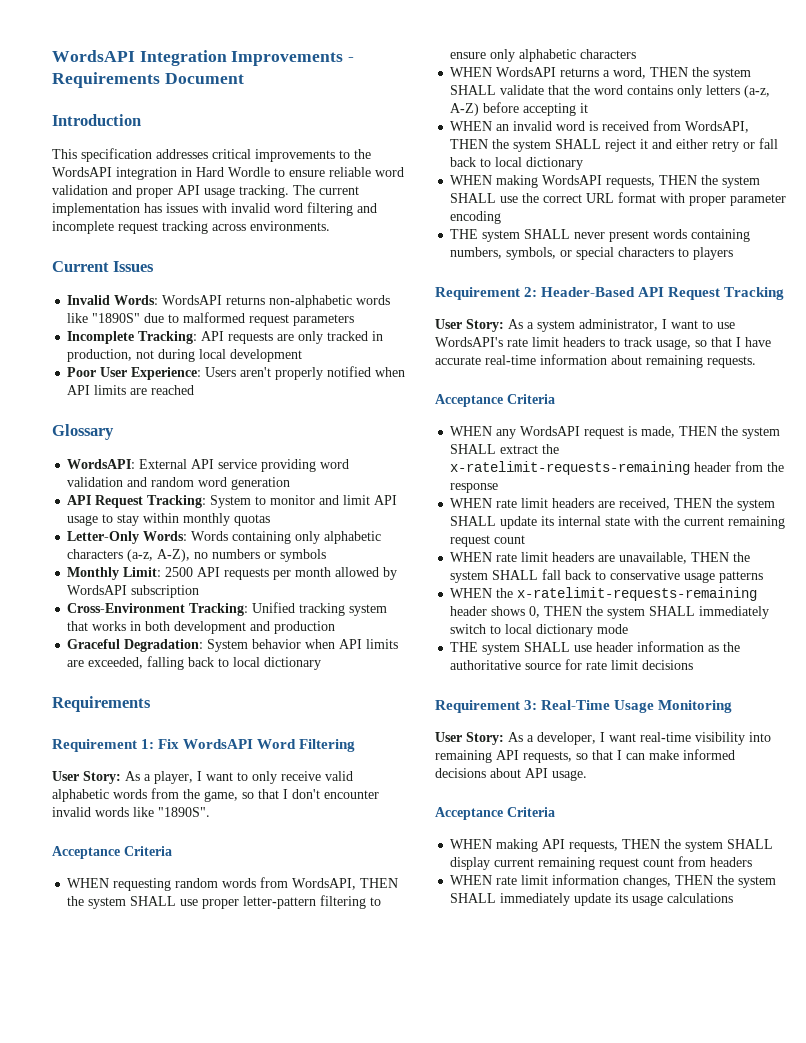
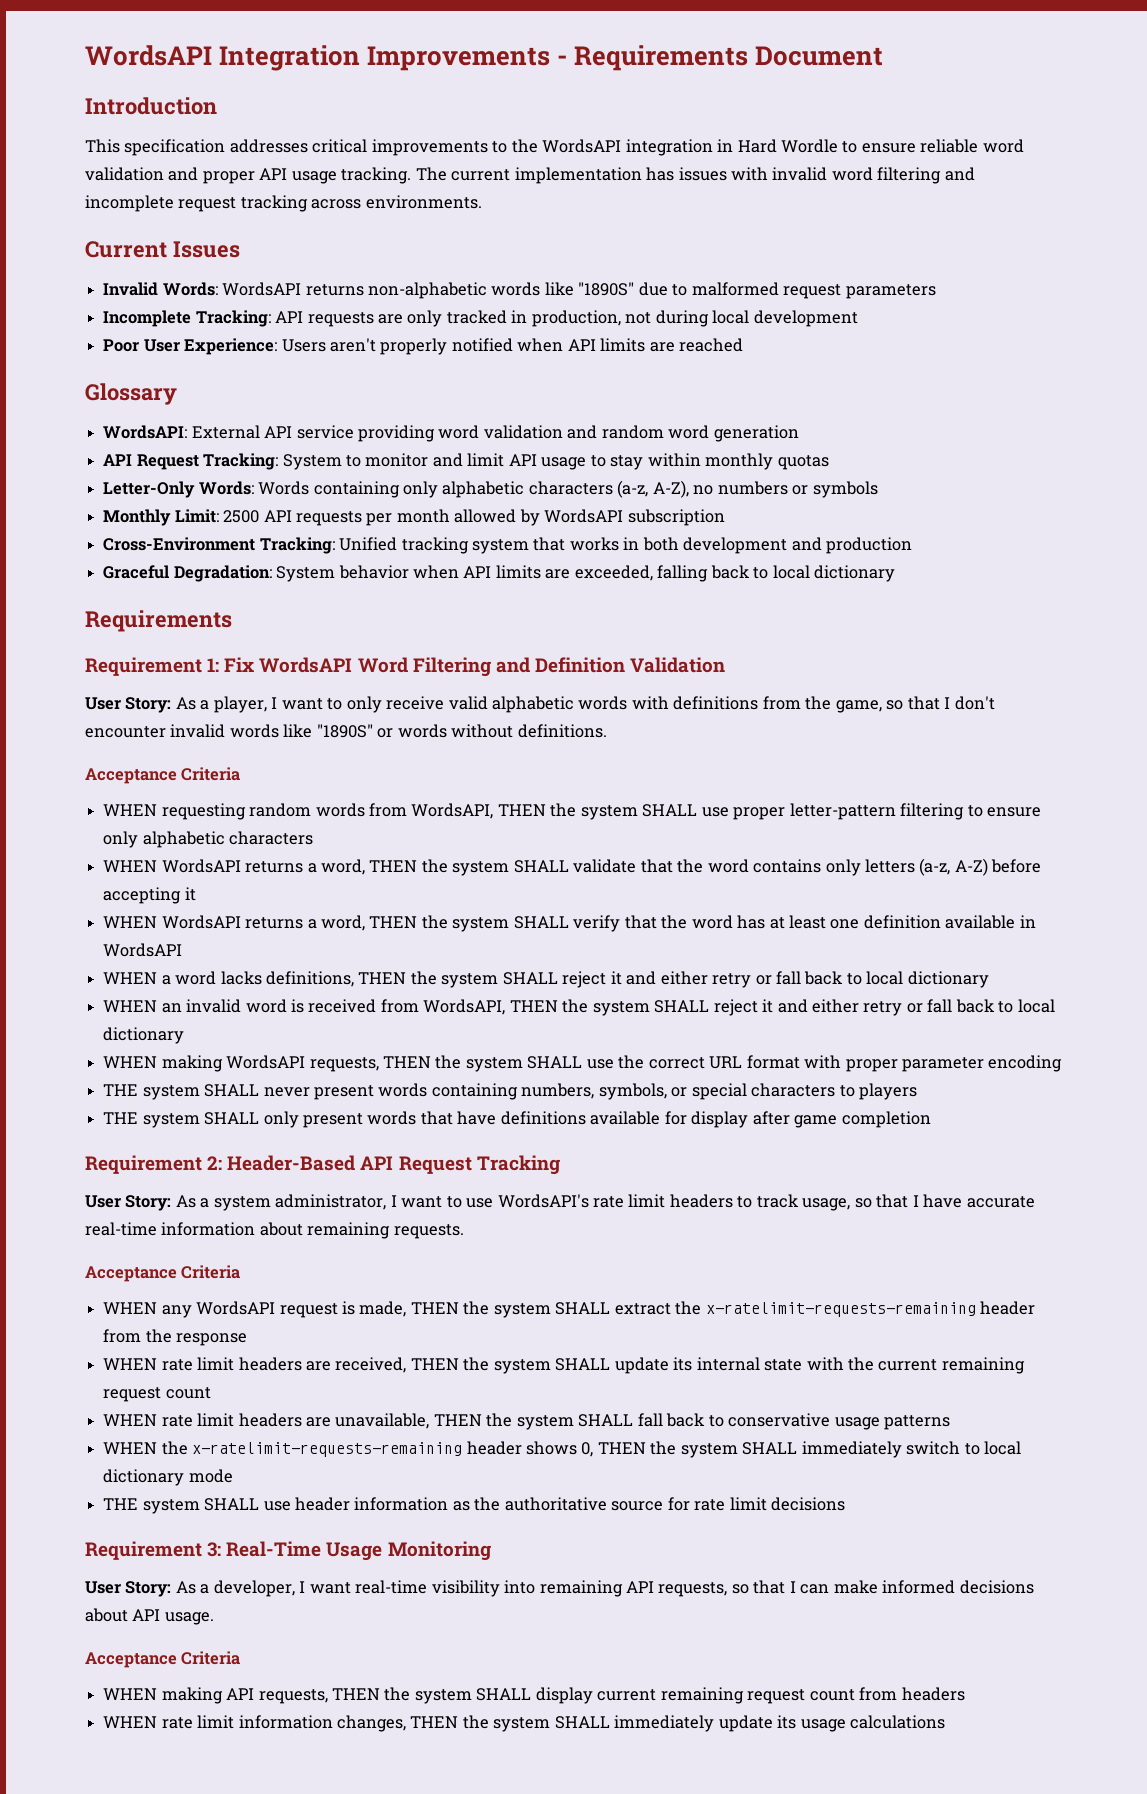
- Requirement 1: Fix WordsAPI Word Filtering
+ Requirement 1: Fix WordsAPI Word Filtering and Definition Validation
- User Story: As a player, I want to only receive valid alphabetic words from the game, so that I don't encounter invalid words like "1890S".
+ User Story: As a player, I want to only receive valid alphabetic words with definitions from the game, so that I don't encounter invalid words like "1890S" or words without definitions.
+ WHEN WordsAPI returns a word, THEN the system SHALL verify that the word has at least one definition available in WordsAPI
+ WHEN a word lacks definitions, THEN the system SHALL reject it and either retry or fall back to local dictionary
+ THE system SHALL only present words that have definitions available for display after game completion

